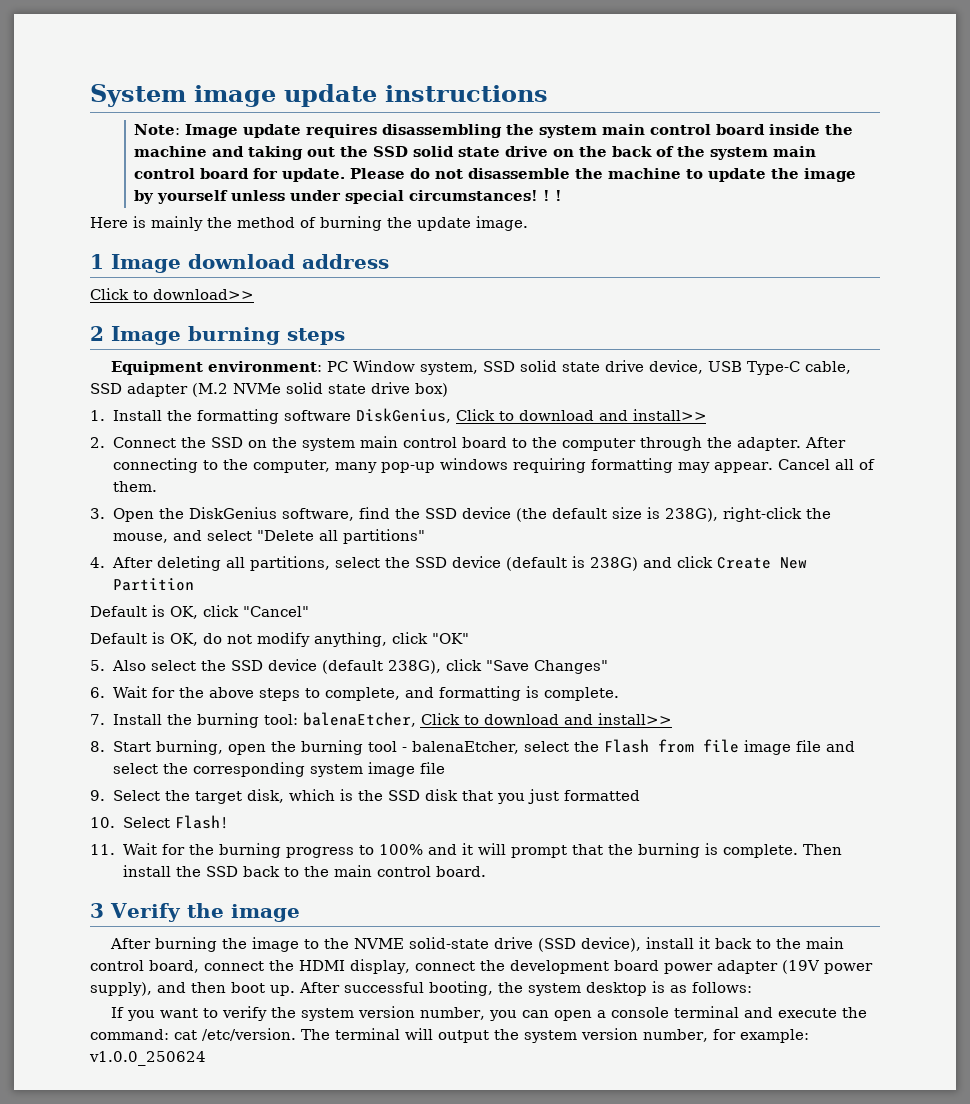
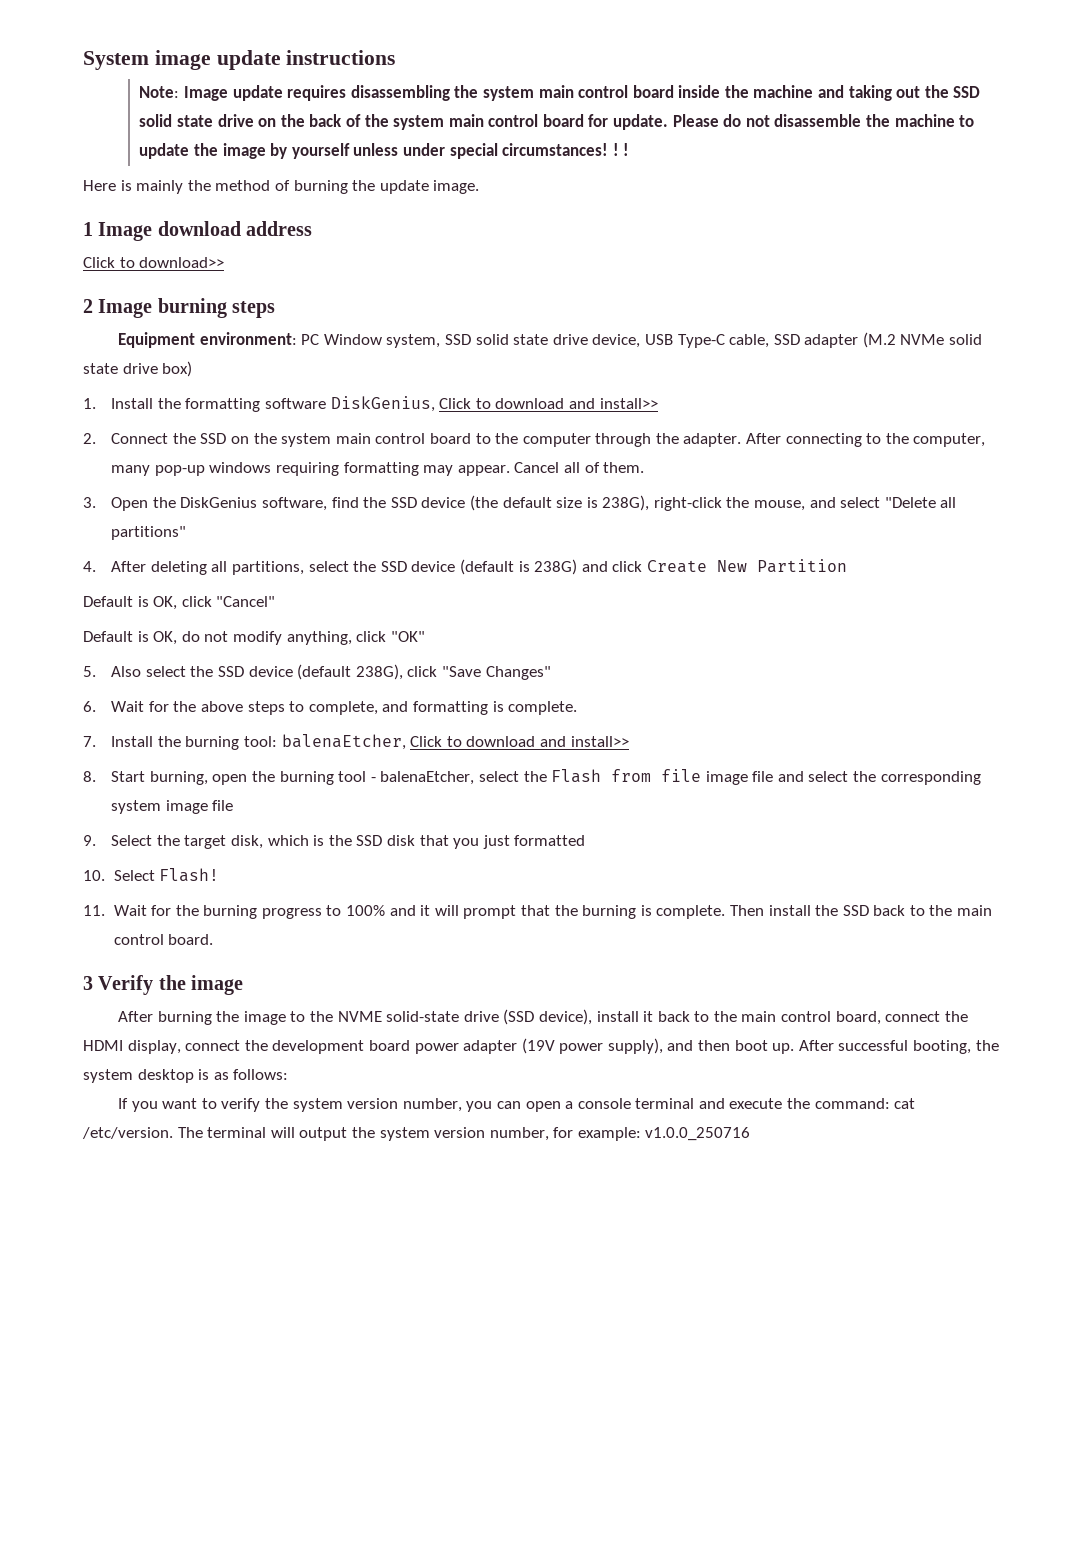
- The terminal will output the system version number, for example: v1.0.0_250624
+ The terminal will output the system version number, for example: v1.0.0_250716

